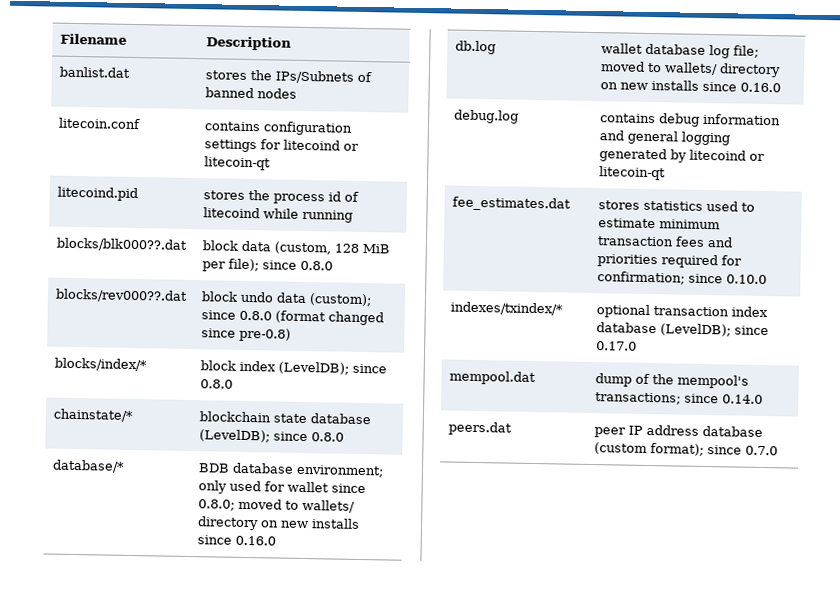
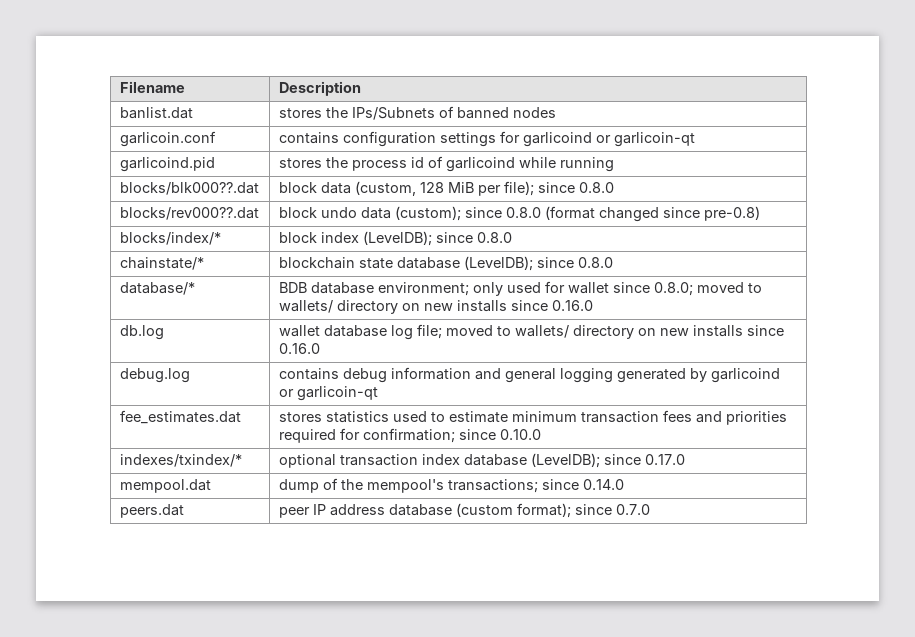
- litecoin.conf | contains configuration settings for litecoind or litecoin-qt
- litecoind.pid | stores the process id of litecoind while running
+ garlicoin.conf | contains configuration settings for garlicoind or garlicoin-qt
+ garlicoind.pid | stores the process id of garlicoind while running
- debug.log | contains debug information and general logging generated by litecoind or litecoin-qt
+ debug.log | contains debug information and general logging generated by garlicoind or garlicoin-qt

